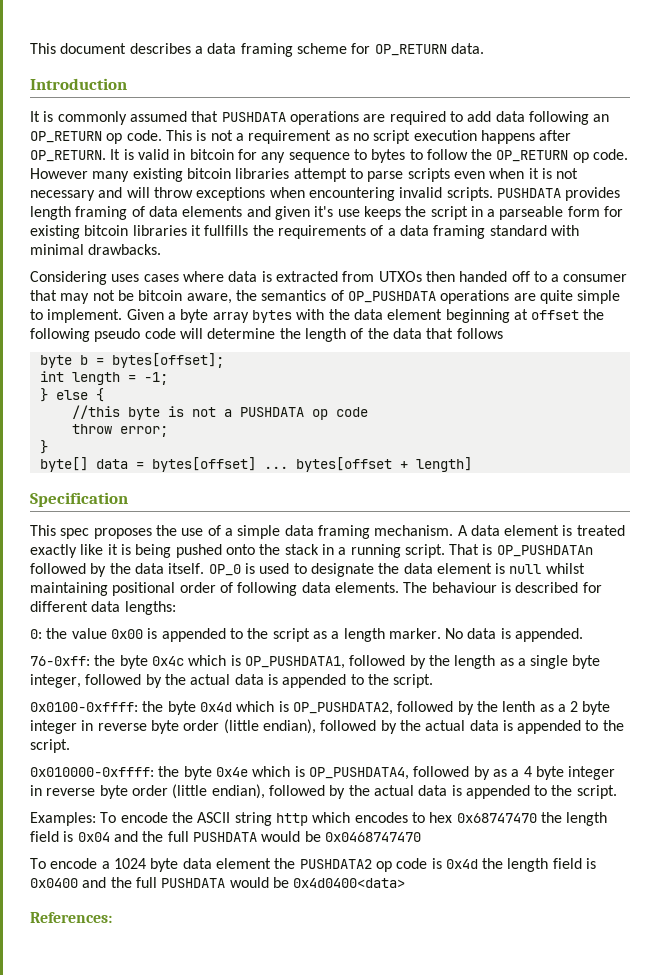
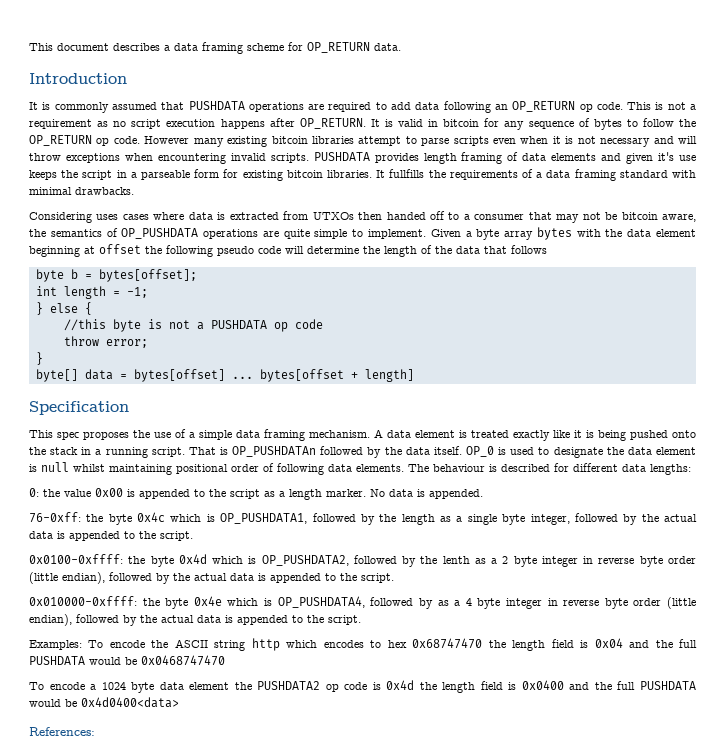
- It is valid in bitcoin for any sequence to bytes to follow the OP_RETURN op code.
+ It is valid in bitcoin for any sequence of bytes to follow the OP_RETURN op code.
- PUSHDATA provides length framing of data elements and given it's use keeps the script in a parseable form for existing bitcoin libraries it fullfills the requirements of a data framing standard with minimal drawbacks.
+ PUSHDATA provides length framing of data elements and given it's use keeps the script in a parseable form for existing bitcoin libraries. It fullfills the requirements of a data framing standard with minimal drawbacks.

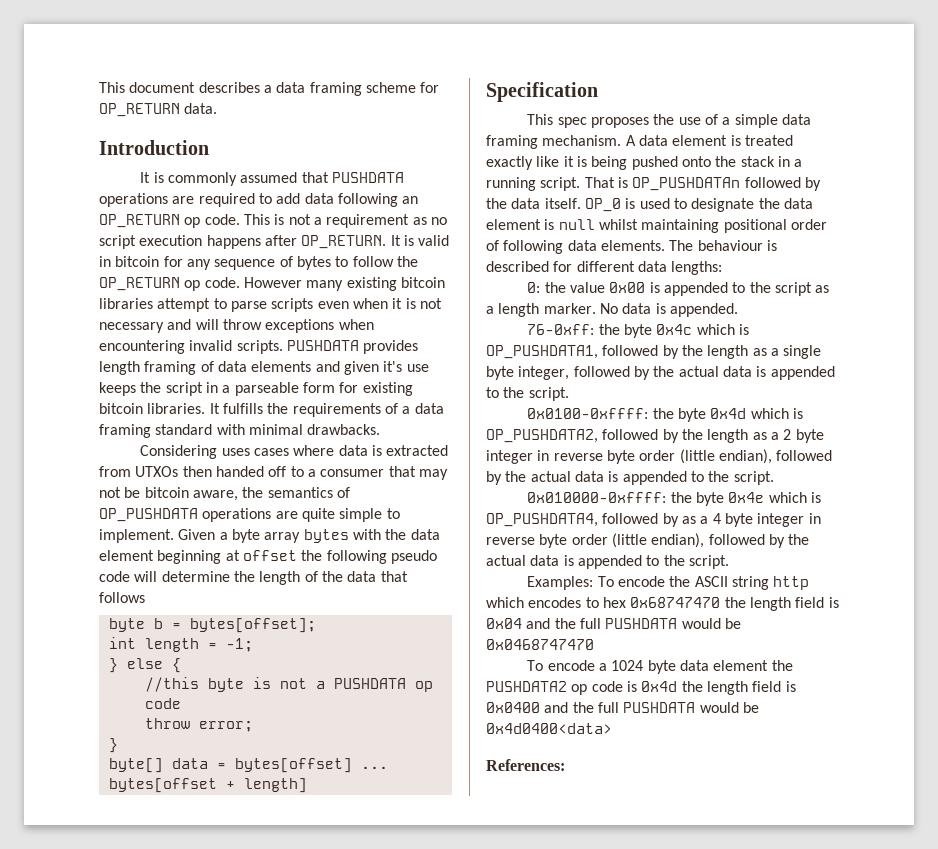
- It fullfills the requirements of a data framing standard with minimal drawbacks.
+ It fulfills the requirements of a data framing standard with minimal drawbacks.
- 0x0100-0xffff: the byte 0x4d which is OP_PUSHDATA2, followed by the lenth as a 2 byte integer in reverse byte order (little endian), followed by the actual data is appended to the script.
+ 0x0100-0xffff: the byte 0x4d which is OP_PUSHDATA2, followed by the length as a 2 byte integer in reverse byte order (little endian), followed by the actual data is appended to the script.

